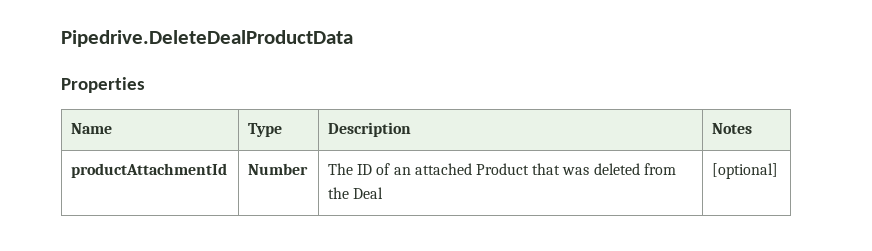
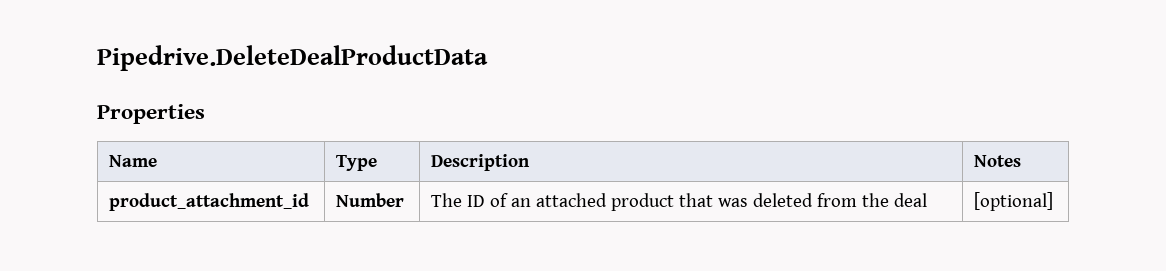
- productAttachmentId | Number | The ID of an attached Product that was deleted from the Deal | [optional]
+ product_attachment_id | Number | The ID of an attached product that was deleted from the deal | [optional]

